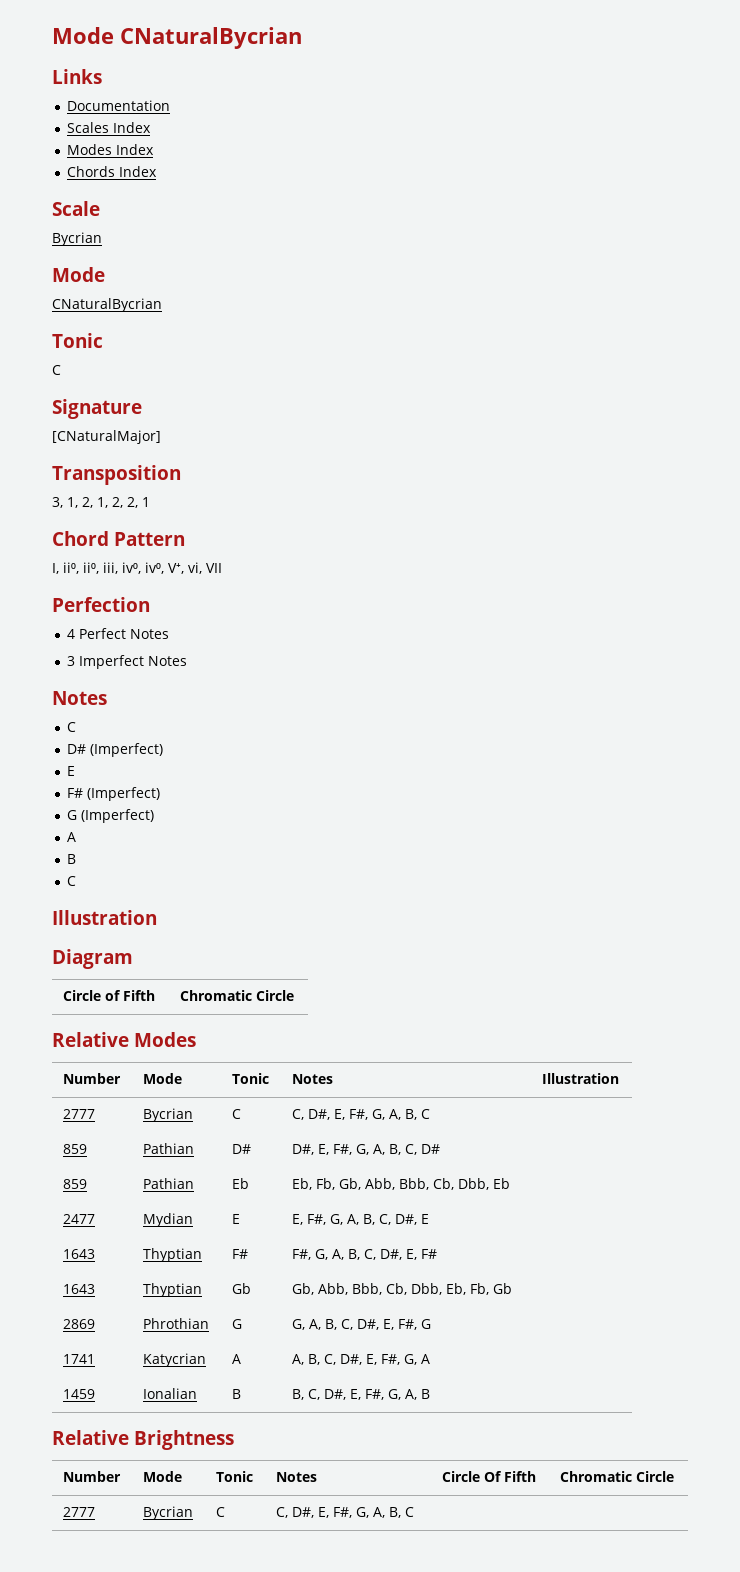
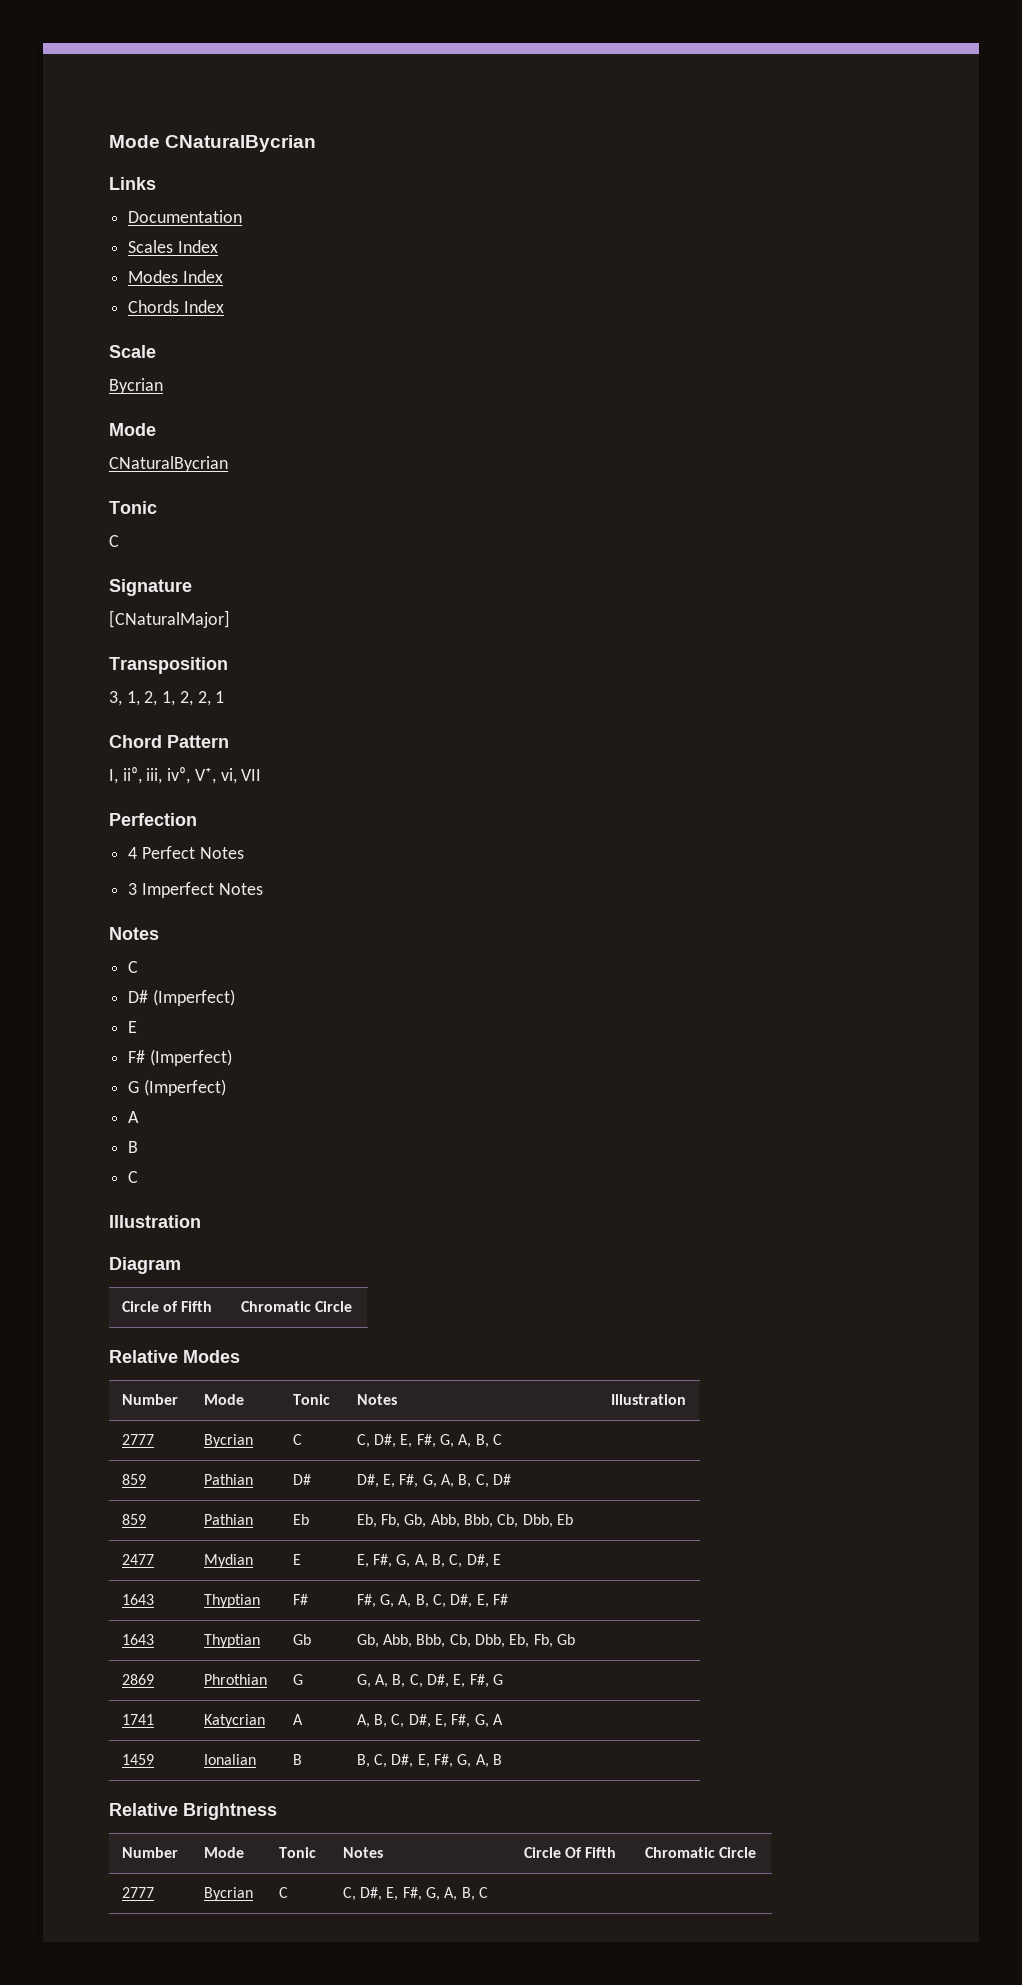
- I, ii⁰, ii⁰, iii, iv⁰, iv⁰, V⁺, vi, VII
+ I, ii⁰, iii, iv⁰, V⁺, vi, VII

